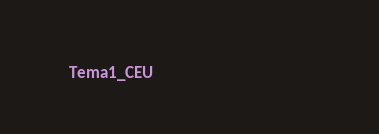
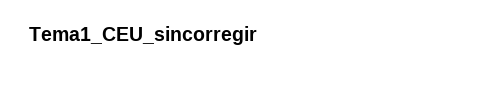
- Tema1_CEU
+ Tema1_CEU_sincorregir

